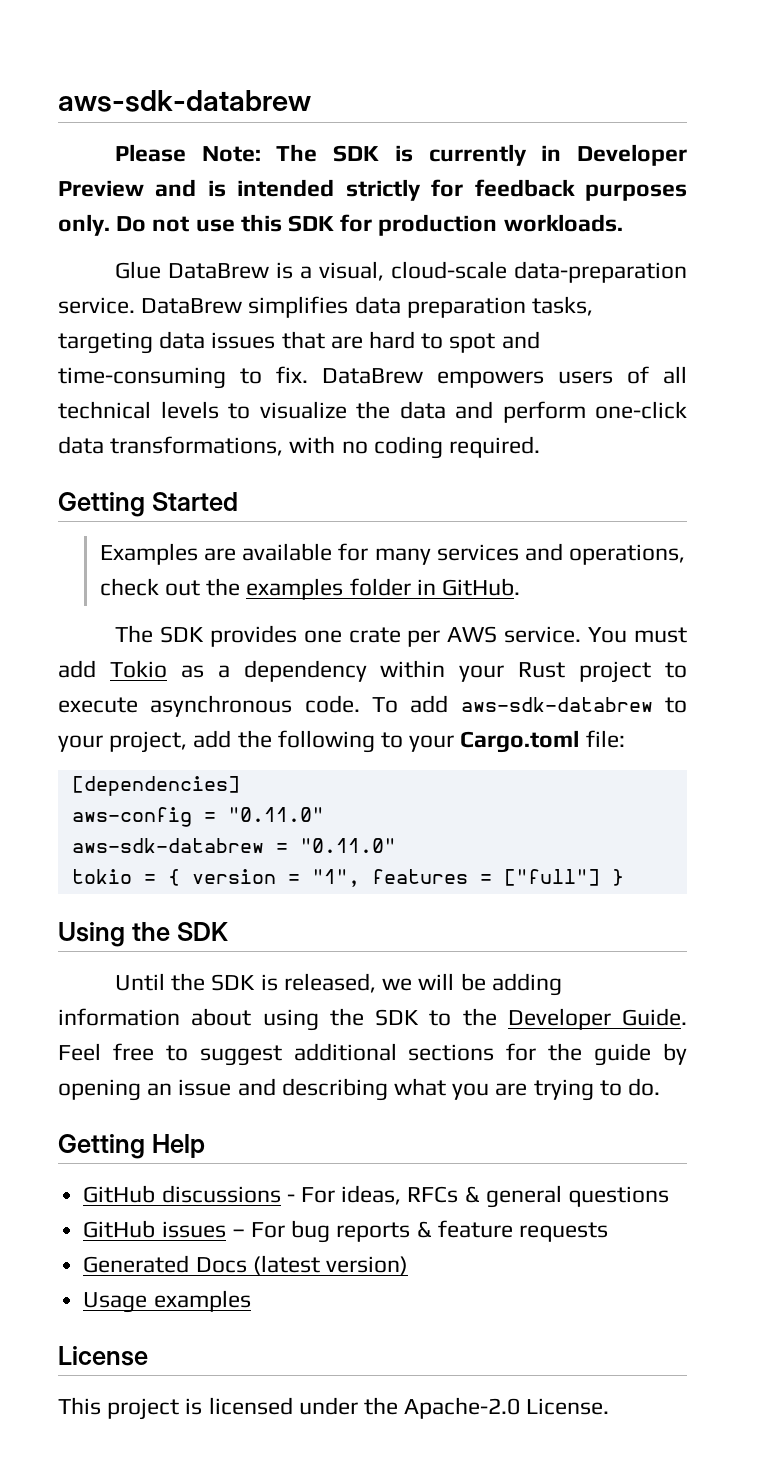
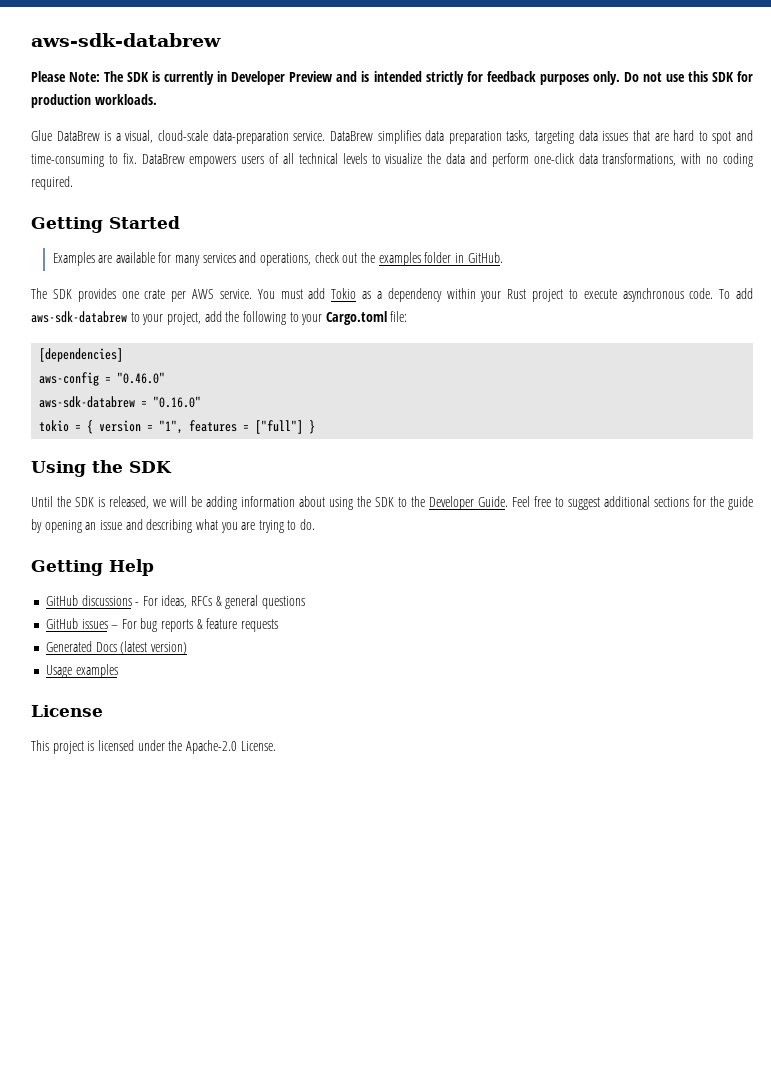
- aws-config = "0.11.0"
+ aws-config = "0.46.0"
- aws-sdk-databrew = "0.11.0"
+ aws-sdk-databrew = "0.16.0"

